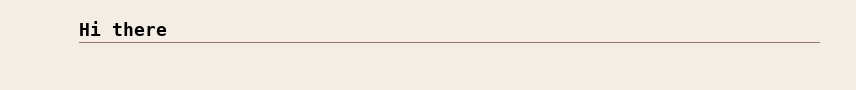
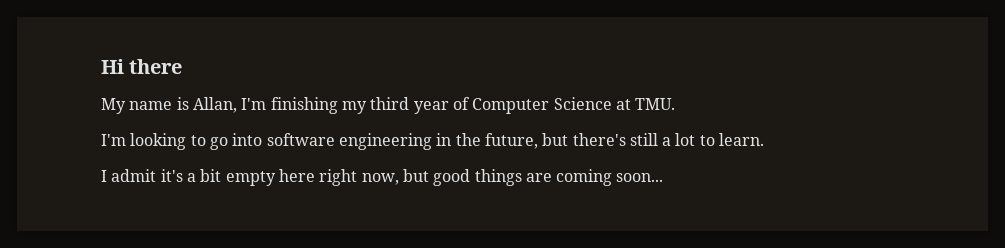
+ My name is Allan, I'm finishing my third year of Computer Science at TMU.
+ I'm looking to go into software engineering in the future, but there's still a lot to learn.
+ I admit it's a bit empty here right now, but good things are coming soon...

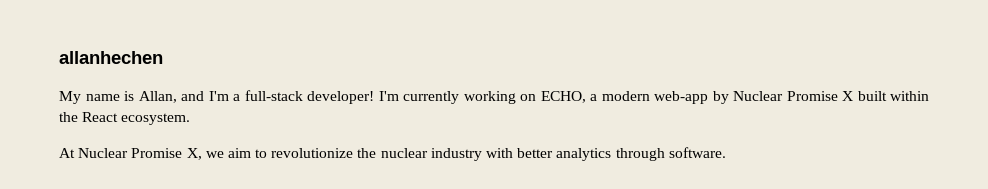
- Hi there
+ allanhechen
- My name is Allan, I'm finishing my third year of Computer Science at TMU.
- I'm looking to go into software engineering in the future, but there's still a lot to learn.
- I admit it's a bit empty here right now, but good things are coming soon...
+ My name is Allan, and I'm a full-stack developer! I'm currently working on ECHO, a modern web-app by Nuclear Promise X built within the React ecosystem.
+ At Nuclear Promise X, we aim to revolutionize the nuclear industry with better analytics through software.

